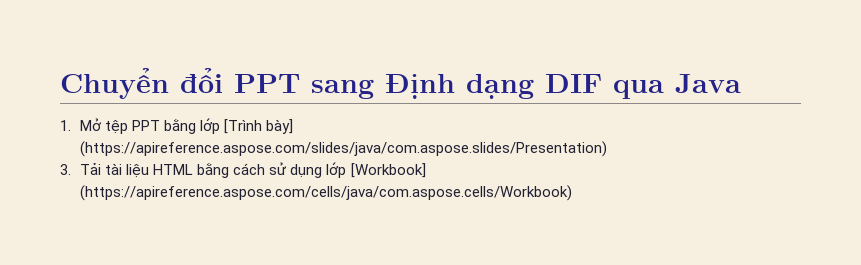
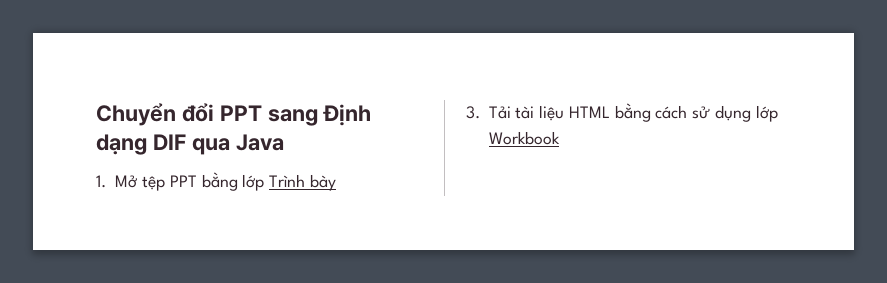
- 1. Mở tệp PPT bằng lớp [Trình bày] (https://apireference.aspose.com/slides/java/com.aspose.slides/Presentation)
+ 1. Mở tệp PPT bằng lớp Trình bày
- 3. Tải tài liệu HTML bằng cách sử dụng lớp [Workbook] (https://apireference.aspose.com/cells/java/com.aspose.cells/Workbook)
+ 3. Tải tài liệu HTML bằng cách sử dụng lớp Workbook

